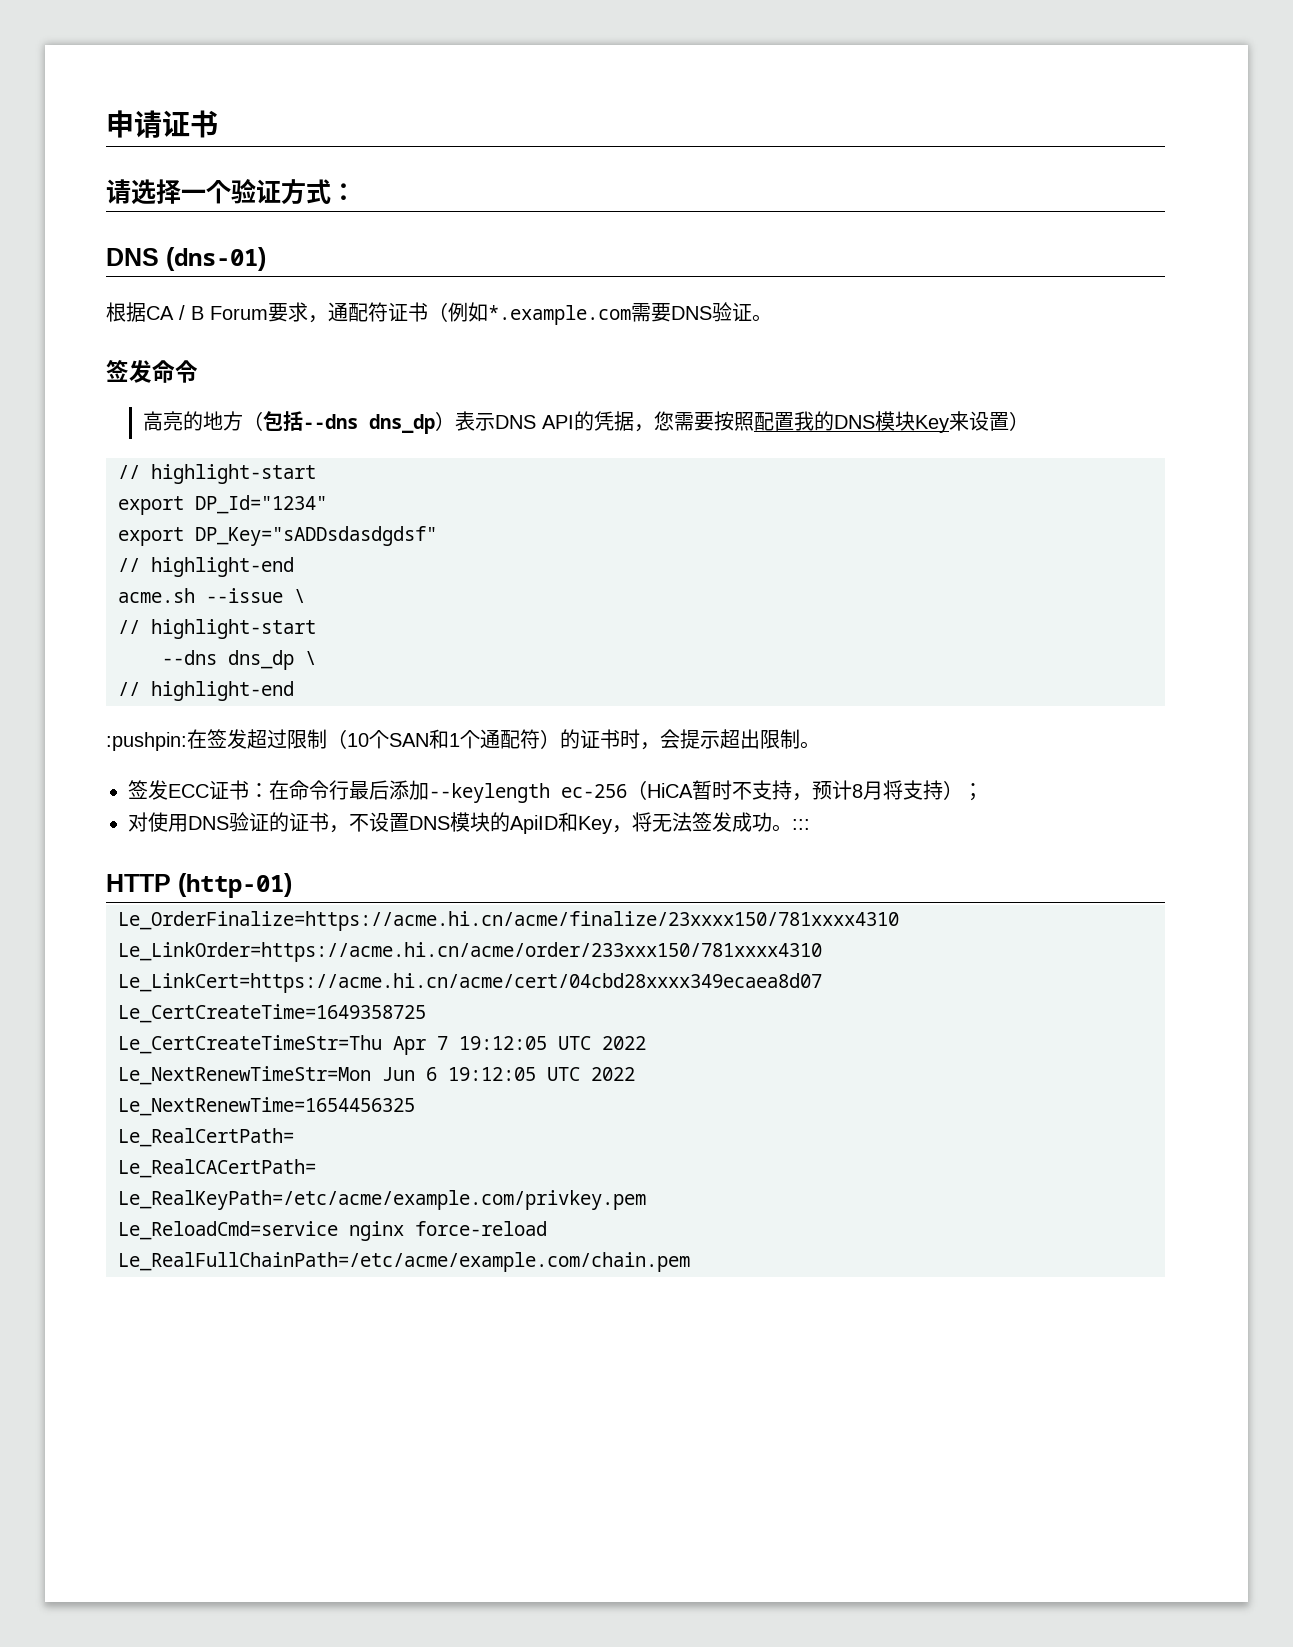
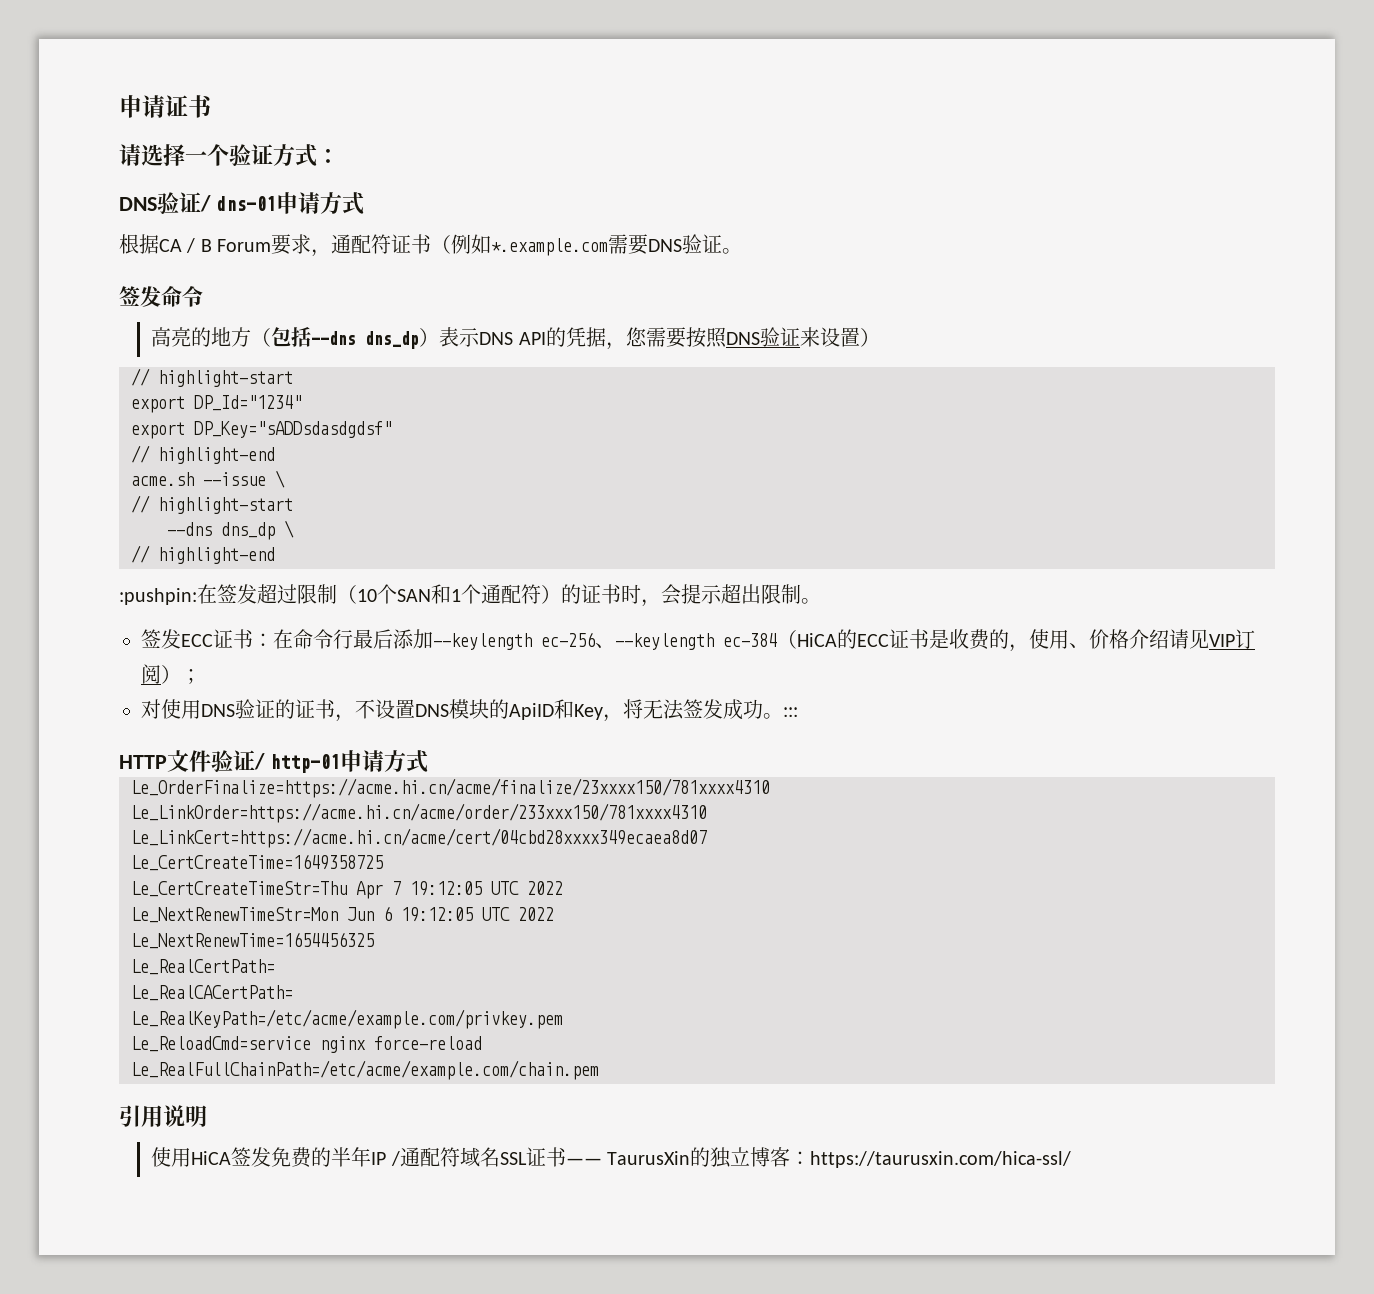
- DNS (dns-01)
+ DNS验证/ dns-01申请方式
- 高亮的地方（包括--dns dns_dp）表示DNS API的凭据，您需要按照配置我的DNS模块Key来设置）
+ 高亮的地方（包括--dns dns_dp）表示DNS API的凭据，您需要按照DNS验证来设置）
- 签发ECC证书：在命令行最后添加--keylength ec-256（HiCA暂时不支持，预计8月将支持）；
+ 签发ECC证书：在命令行最后添加--keylength ec-256、--keylength ec-384（HiCA的ECC证书是收费的，使用、价格介绍请见VIP订阅）；
- HTTP (http-01)
+ HTTP文件验证/ http-01申请方式
+ 引用说明
+ 使用HiCA签发免费的半年IP /通配符域名SSL证书—— TaurusXin的独立博客：https://taurusxin.com/hica-ssl/

